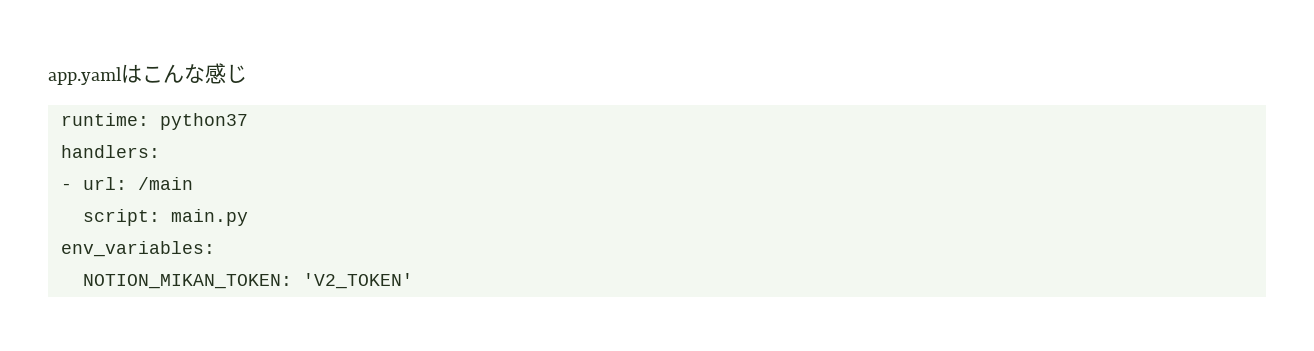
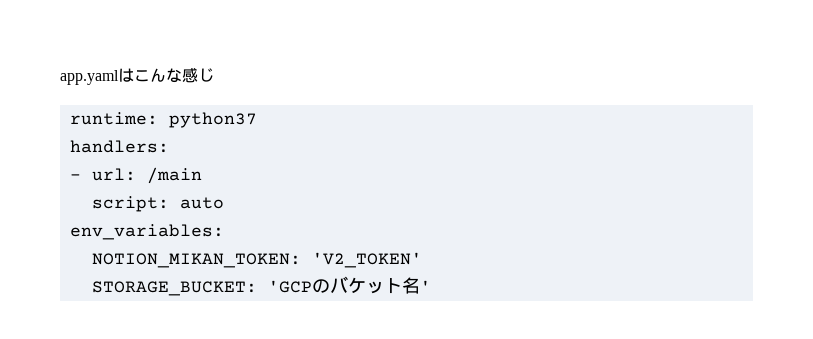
- script: main.py
+ script: auto
+ STORAGE_BUCKET: 'GCPのバケット名'

